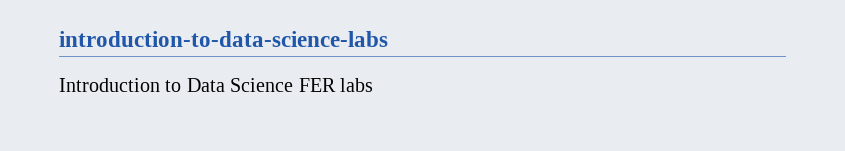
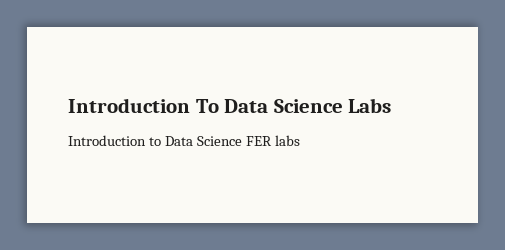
- introduction-to-data-science-labs
+ Introduction To Data Science Labs

